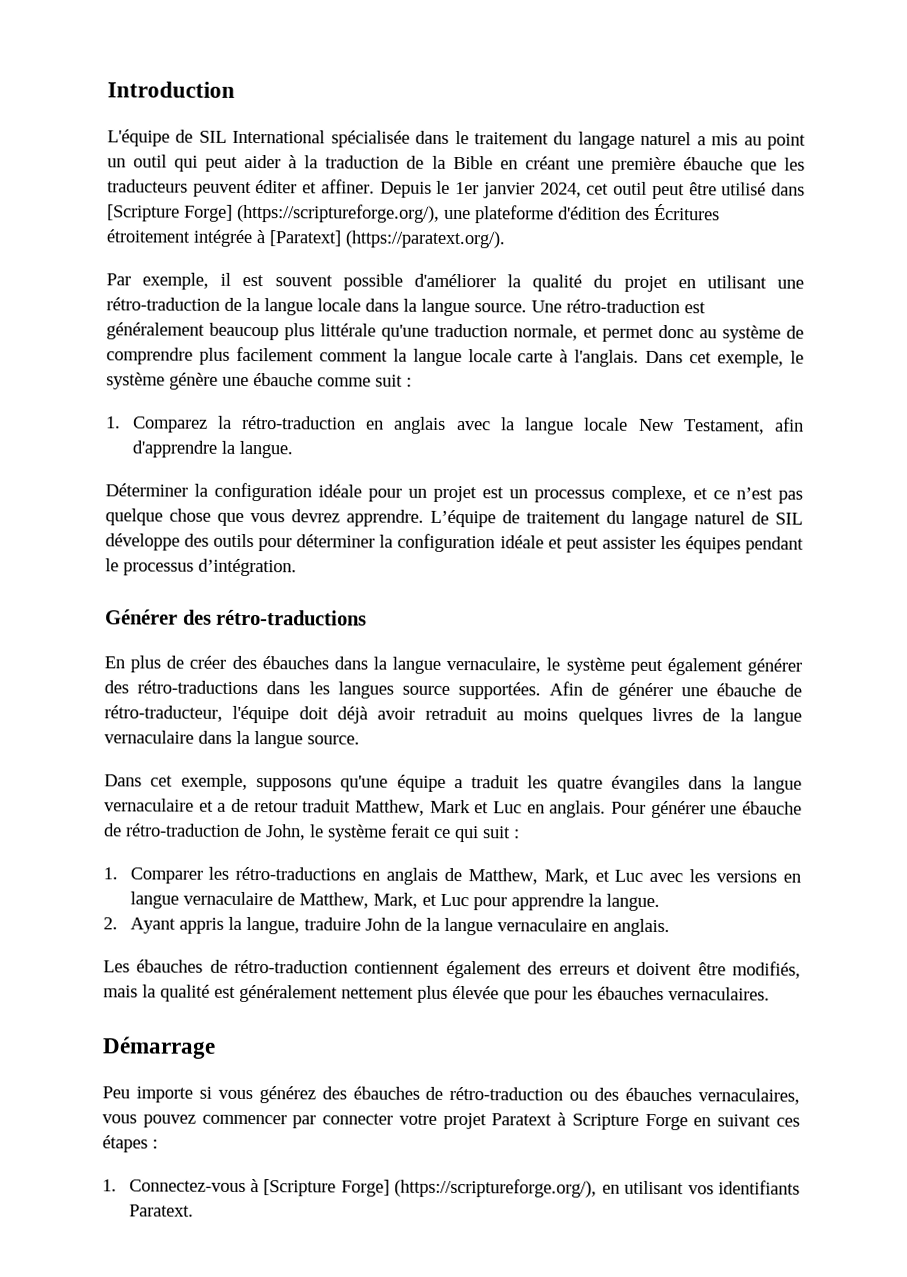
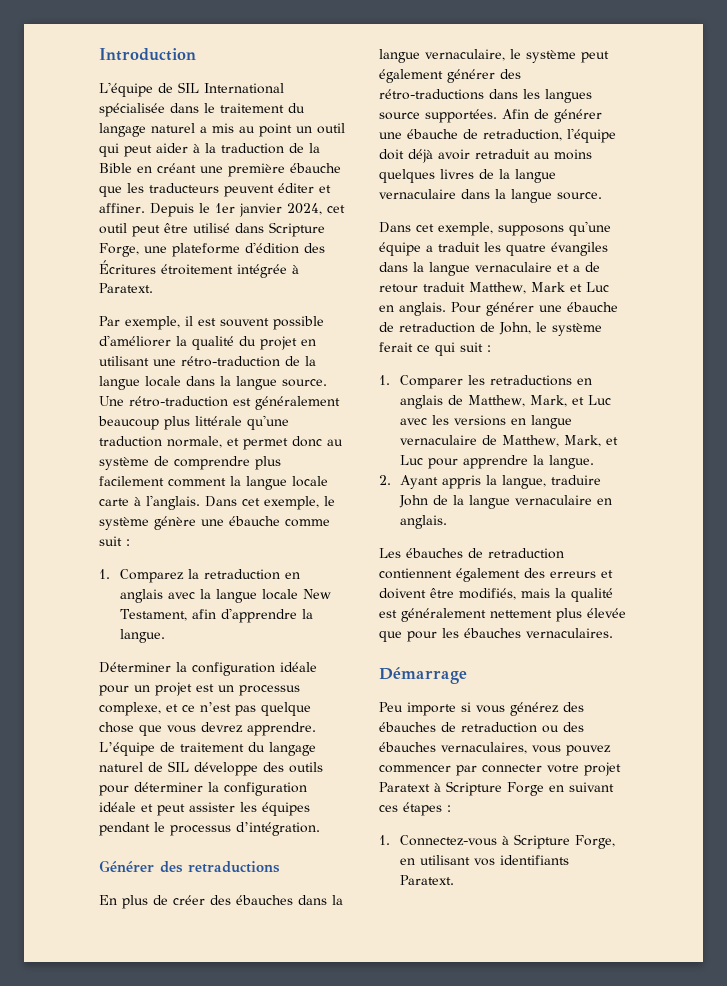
- Depuis le 1er janvier 2024, cet outil peut être utilisé dans [Scripture Forge] (https://scriptureforge.org/), une plateforme d'édition des Écritures étroitement intégrée à [Paratext] (https://paratext.org/).
+ Depuis le 1er janvier 2024, cet outil peut être utilisé dans Scripture Forge, une plateforme d'édition des Écritures étroitement intégrée à Paratext.
- 1. Comparez la rétro-traduction en anglais avec la langue locale New Testament, afin d'apprendre la langue.
+ 1. Comparez la retraduction en anglais avec la langue locale New Testament, afin d'apprendre la langue.
- Générer des rétro-traductions
+ Générer des retraductions
- Afin de générer une ébauche de rétro-traducteur, l'équipe doit déjà avoir retraduit au moins quelques livres de la langue vernaculaire dans la langue source.
+ Afin de générer une ébauche de retraduction, l'équipe doit déjà avoir retraduit au moins quelques livres de la langue vernaculaire dans la langue source.
- Pour générer une ébauche de rétro-traduction de John, le système ferait ce qui suit :
+ Pour générer une ébauche de retraduction de John, le système ferait ce qui suit :
- 1. Comparer les rétro-traductions en anglais de Matthew, Mark, et Luc avec les versions en langue vernaculaire de Matthew, Mark, et Luc pour apprendre la langue.
+ 1. Comparer les retraductions en anglais de Matthew, Mark, et Luc avec les versions en langue vernaculaire de Matthew, Mark, et Luc pour apprendre la langue.
- Les ébauches de rétro-traduction contiennent également des erreurs et doivent être modifiés, mais la qualité est généralement nettement plus élevée que pour les ébauches vernaculaires.
+ Les ébauches de retraduction contiennent également des erreurs et doivent être modifiés, mais la qualité est généralement nettement plus élevée que pour les ébauches vernaculaires.
- Peu importe si vous générez des ébauches de rétro-traduction ou des ébauches vernaculaires, vous pouvez commencer par connecter votre projet Paratext à Scripture Forge en suivant ces étapes :
+ Peu importe si vous générez des ébauches de retraduction ou des ébauches vernaculaires, vous pouvez commencer par connecter votre projet Paratext à Scripture Forge en suivant ces étapes :
- 1. Connectez-vous à [Scripture Forge] (https://scriptureforge.org/), en utilisant vos identifiants Paratext.
+ 1. Connectez-vous à Scripture Forge, en utilisant vos identifiants Paratext.

